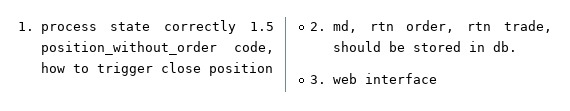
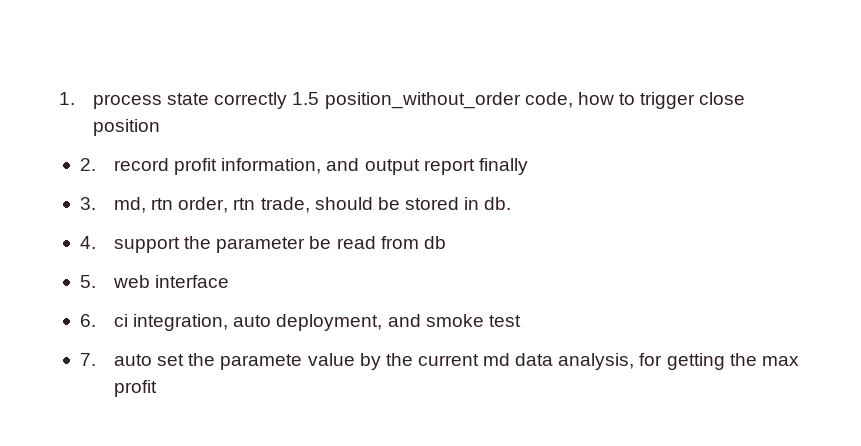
- 2. md, rtn order, rtn trade, should be stored in db.
+ 2. record profit information, and output report finally
+ 3. md, rtn order, rtn trade, should be stored in db.
- 3. web interface
+ 4. support the parameter be read from db
+ 5. web interface
+ 6. ci integration, auto deployment, and smoke test
+ 7. auto set the paramete value by the current md data analysis, for getting the max profit

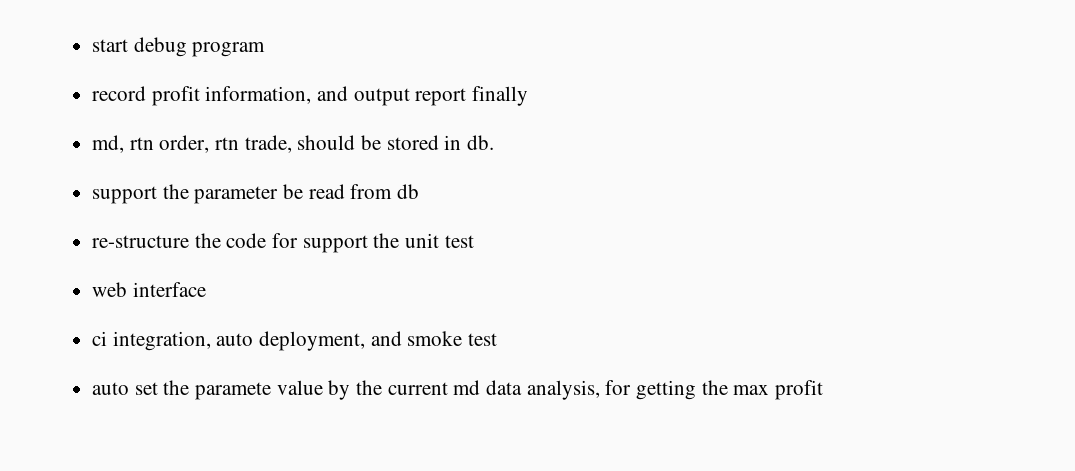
- 1. process state correctly 1.5 position_without_order code, how to trigger close position
- 2. record profit information, and output report finally
+ start debug program
+ record profit information, and output report finally
- 3. md, rtn order, rtn trade, should be stored in db.
+ md, rtn order, rtn trade, should be stored in db.
- 4. support the parameter be read from db
+ support the parameter be read from db
- 5. web interface
+ re-structure the code for support the unit test
+ web interface
- 6. ci integration, auto deployment, and smoke test
+ ci integration, auto deployment, and smoke test
- 7. auto set the paramete value by the current md data analysis, for getting the max profit
+ auto set the paramete value by the current md data analysis, for getting the max profit

